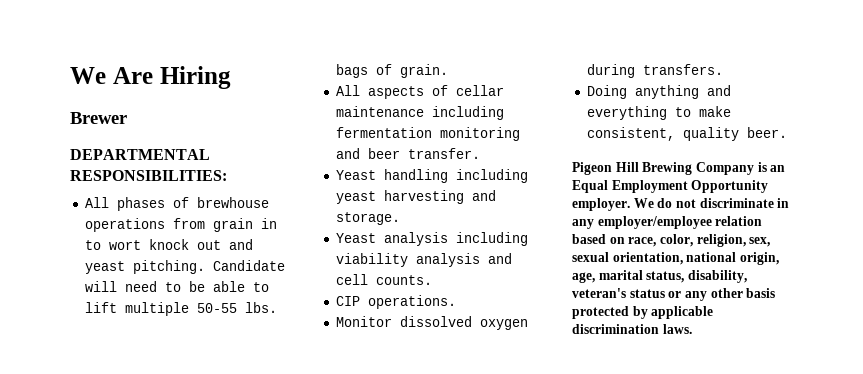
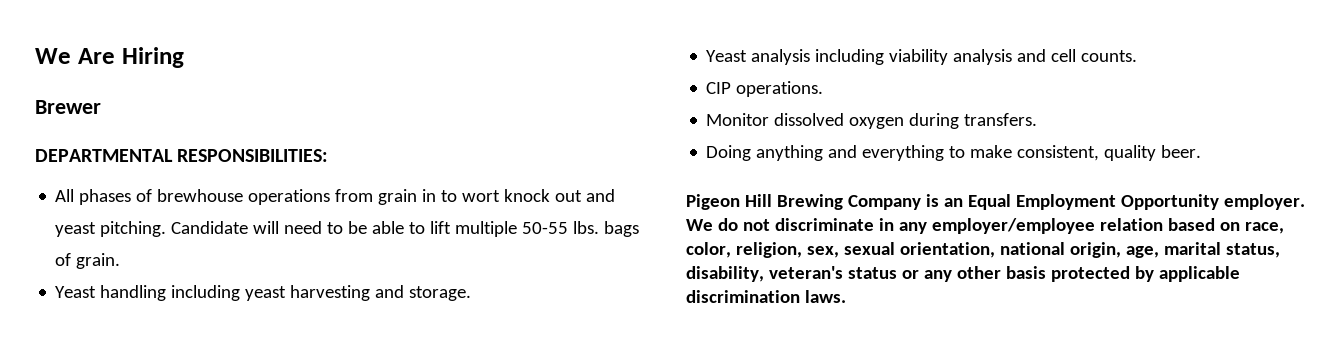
- All aspects of cellar maintenance including fermentation monitoring and beer transfer.

